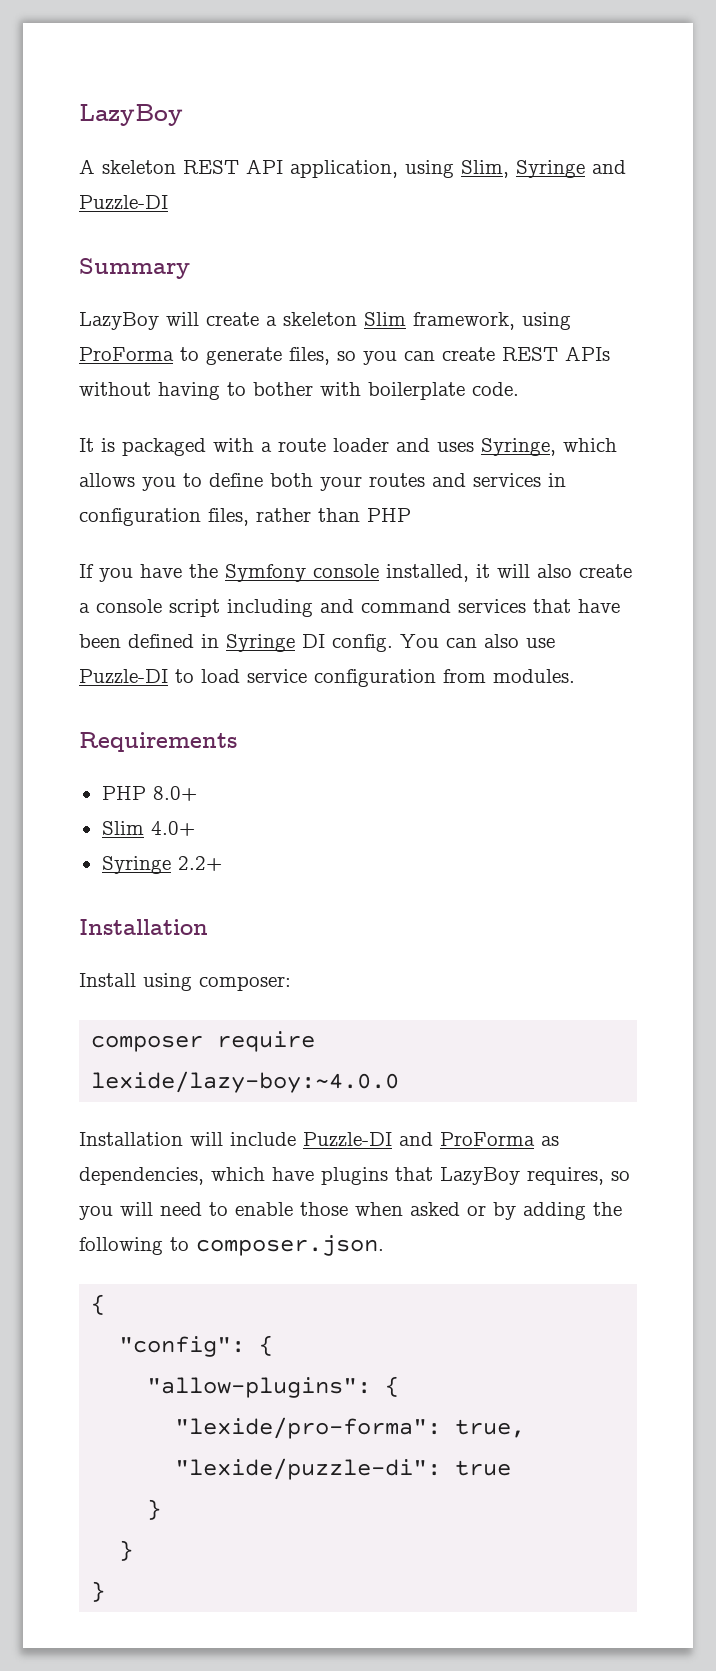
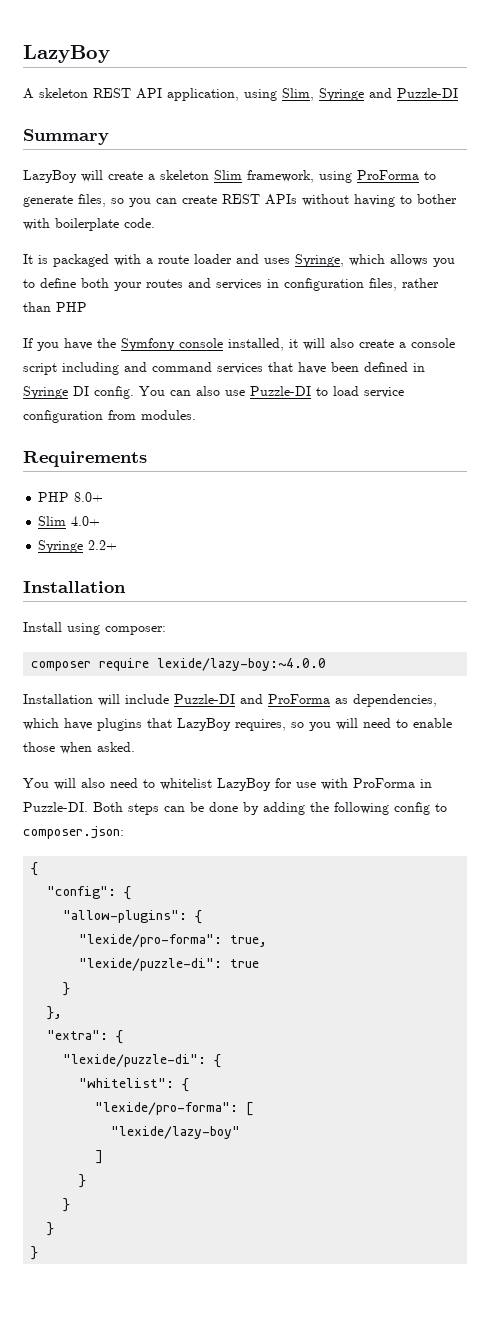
- Installation will include Puzzle-DI and ProForma as dependencies, which have plugins that LazyBoy requires, so you will need to enable those when asked or by adding the following to composer.json.
+ Installation will include Puzzle-DI and ProForma as dependencies, which have plugins that LazyBoy requires, so you will need to enable those when asked.
+ You will also need to whitelist LazyBoy for use with ProForma in Puzzle-DI. Both steps can be done by adding the following config to composer.json:
  "lexide/puzzle-di": true
+ }
+ },
+ "extra": {
+ "lexide/puzzle-di": {
+ "whitelist": {
+ "lexide/pro-forma": [
+ "lexide/lazy-boy"
+ ]
+ }

